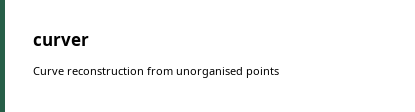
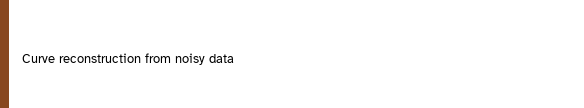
- curver
- Curve reconstruction from unorganised points
+ Curve reconstruction from noisy data

